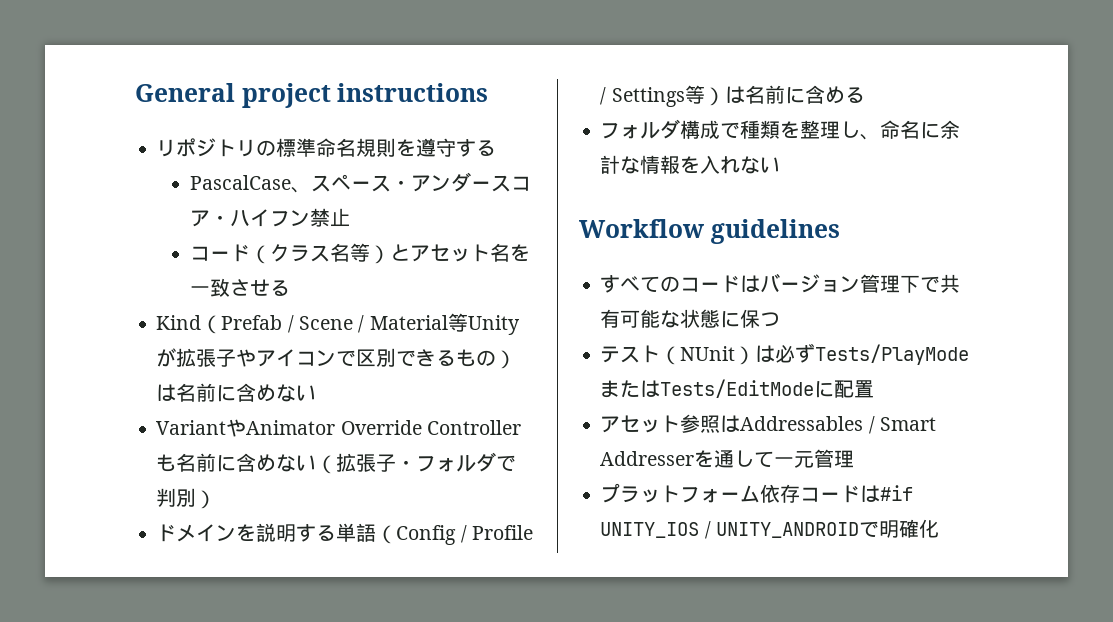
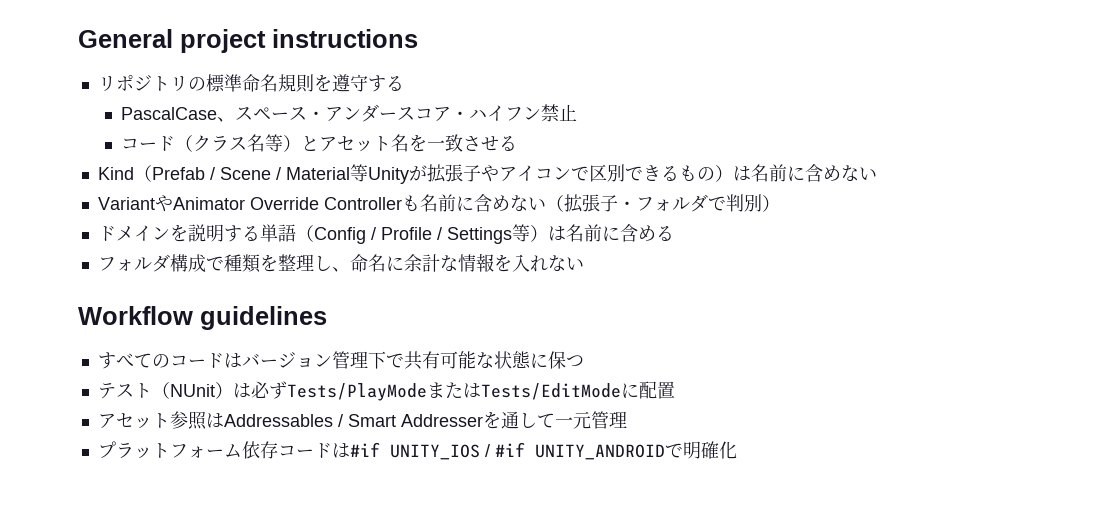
- プラットフォーム依存コードは#if UNITY_IOS / UNITY_ANDROIDで明確化
+ プラットフォーム依存コードは#if UNITY_IOS / #if UNITY_ANDROIDで明確化

